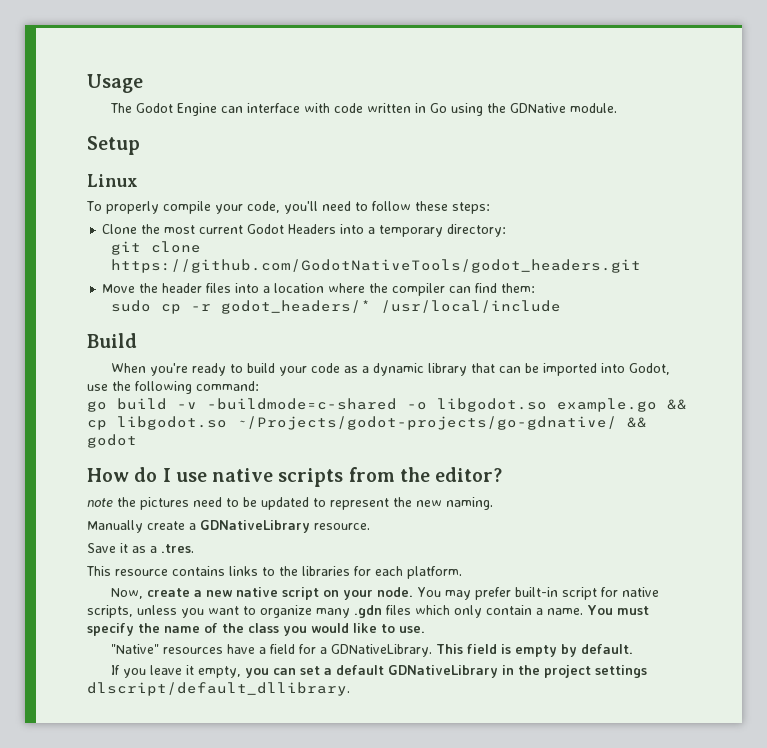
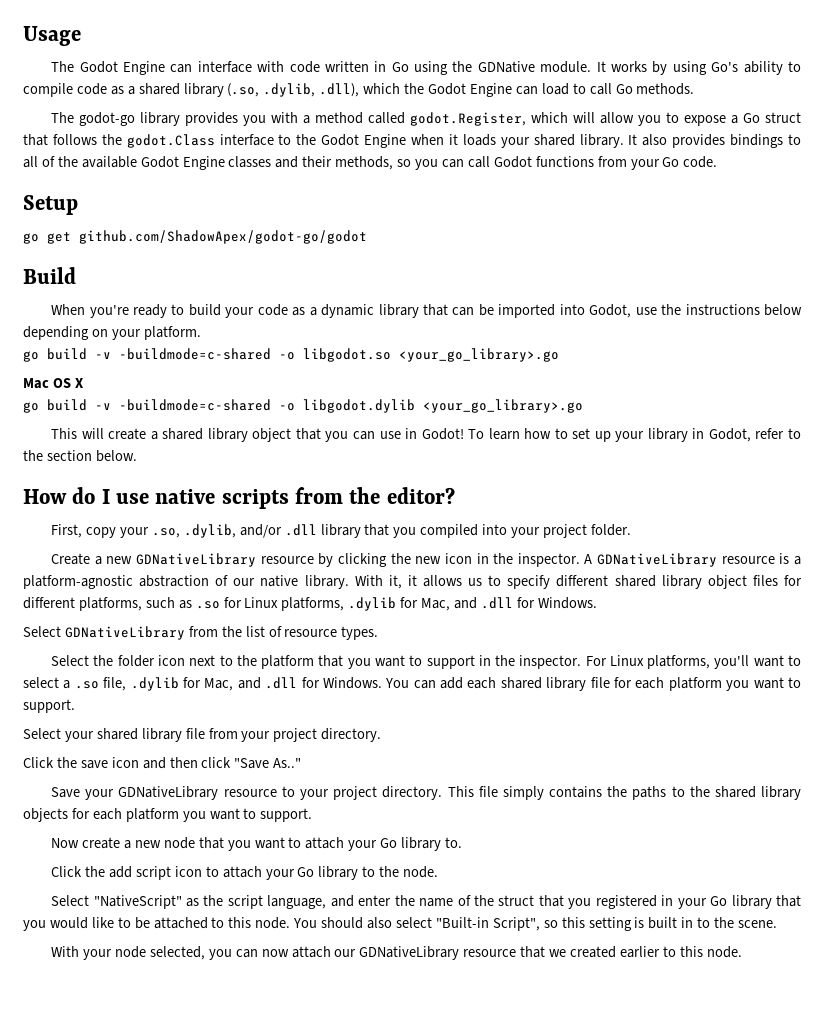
- The Godot Engine can interface with code written in Go using the GDNative module.
+ The Godot Engine can interface with code written in Go using the GDNative module. It works by using Go's ability to compile code as a shared library (.so, .dylib, .dll), which the Godot Engine can load to call Go methods.
+ The godot-go library provides you with a method called godot.Register, which will allow you to expose a Go struct that follows the godot.Class interface to the Godot Engine when it loads your shared library. It also provides bindings to all of the available Godot Engine classes and their methods, so you can call Godot functions from your Go code.
  Setup
- Linux
- To properly compile your code, you'll need to follow these steps:
- Clone the most current Godot Headers into a temporary directory:
- git clone https://github.com/GodotNativeTools/godot_headers.git
- Move the header files into a location where the compiler can find them:
- sudo cp -r godot_headers/* /usr/local/include
+ go get github.com/ShadowApex/godot-go/godot
- When you're ready to build your code as a dynamic library that can be imported into Godot, use the following command:
+ When you're ready to build your code as a dynamic library that can be imported into Godot, use the instructions below depending on your platform.
- go build -v -buildmode=c-shared -o libgodot.so example.go && cp libgodot.so ~/Projects/godot-projects/go-gdnative/ && godot
+ go build -v -buildmode=c-shared -o libgodot.so <your_go_library>.go
+ Mac OS X
+ go build -v -buildmode=c-shared -o libgodot.dylib <your_go_library>.go
+ This will create a shared library object that you can use in Godot! To learn how to set up your library in Godot, refer to the section below.
- note the pictures need to be updated to represent the new naming.
- Manually create a GDNativeLibrary resource.
- Save it as a .tres.
- This resource contains links to the libraries for each platform.
- Now, create a new native script on your node. You may prefer built-in script for native scripts, unless you want to organize many .gdn files which only contain a name. You must specify the name of the class you would like to use.
- "Native" resources have a field for a GDNativeLibrary. This field is empty by default.
- If you leave it empty, you can set a default GDNativeLibrary in the project settings dlscript/default_dllibrary.
+ First, copy your .so, .dylib, and/or .dll library that you compiled into your project folder.
+ Create a new GDNativeLibrary resource by clicking the new icon in the inspector. A GDNativeLibrary resource is a platform-agnostic abstraction of our native library. With it, it allows us to specify different shared library object files for different platforms, such as .so for Linux platforms, .dylib for Mac, and .dll for Windows.
+ Select GDNativeLibrary from the list of resource types.
+ Select the folder icon next to the platform that you want to support in the inspector. For Linux platforms, you'll want to select a .so file, .dylib for Mac, and .dll for Windows. You can add each shared library file for each platform you want to support.
+ Select your shared library file from your project directory.
+ Click the save icon and then click "Save As.."
+ Save your GDNativeLibrary resource to your project directory. This file simply contains the paths to the shared library objects for each platform you want to support.
+ Now create a new node that you want to attach your Go library to.
+ Click the add script icon to attach your Go library to the node.
+ Select "NativeScript" as the script language, and enter the name of the struct that you registered in your Go library that you would like to be attached to this node. You should also select "Built-in Script", so this setting is built in to the scene.
+ With your node selected, you can now attach our GDNativeLibrary resource that we created earlier to this node.

